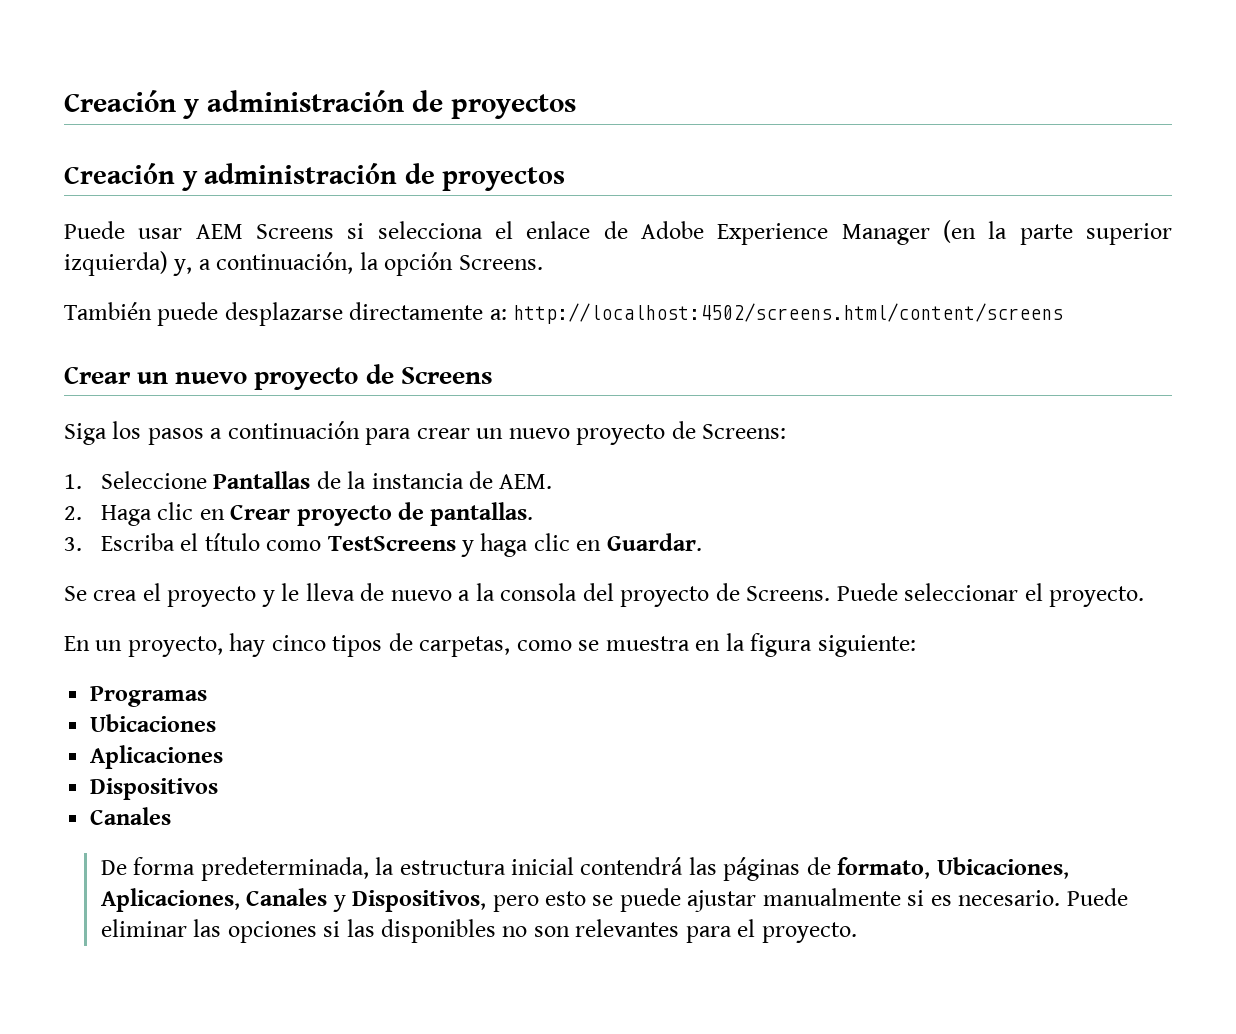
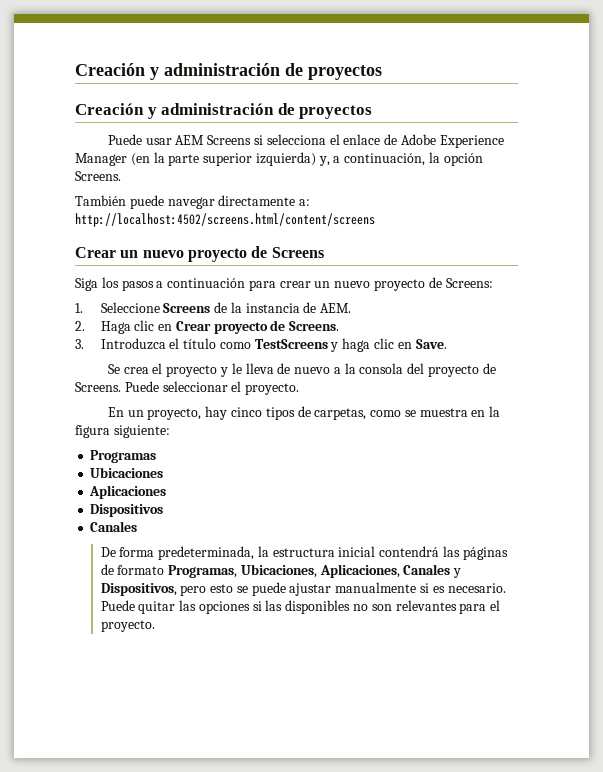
- También puede desplazarse directamente a: http://localhost:4502/screens.html/content/screens
+ También puede navegar directamente a: http://localhost:4502/screens.html/content/screens
- 1. Seleccione Pantallas de la instancia de AEM.
+ 1. Seleccione Screens de la instancia de AEM.
- 2. Haga clic en Crear proyecto de pantallas.
+ 2. Haga clic en Crear proyecto de Screens.
- 3. Escriba el título como TestScreens y haga clic en Guardar.
+ 3. Introduzca el título como TestScreens y haga clic en Save.
- De forma predeterminada, la estructura inicial contendrá las páginas de formato, Ubicaciones, Aplicaciones, Canales y Dispositivos, pero esto se puede ajustar manualmente si es necesario.
+ De forma predeterminada, la estructura inicial contendrá las páginas de formato Programas, Ubicaciones, Aplicaciones, Canales y Dispositivos, pero esto se puede ajustar manualmente si es necesario.
- Puede eliminar las opciones si las disponibles no son relevantes para el proyecto.
+ Puede quitar las opciones si las disponibles no son relevantes para el proyecto.

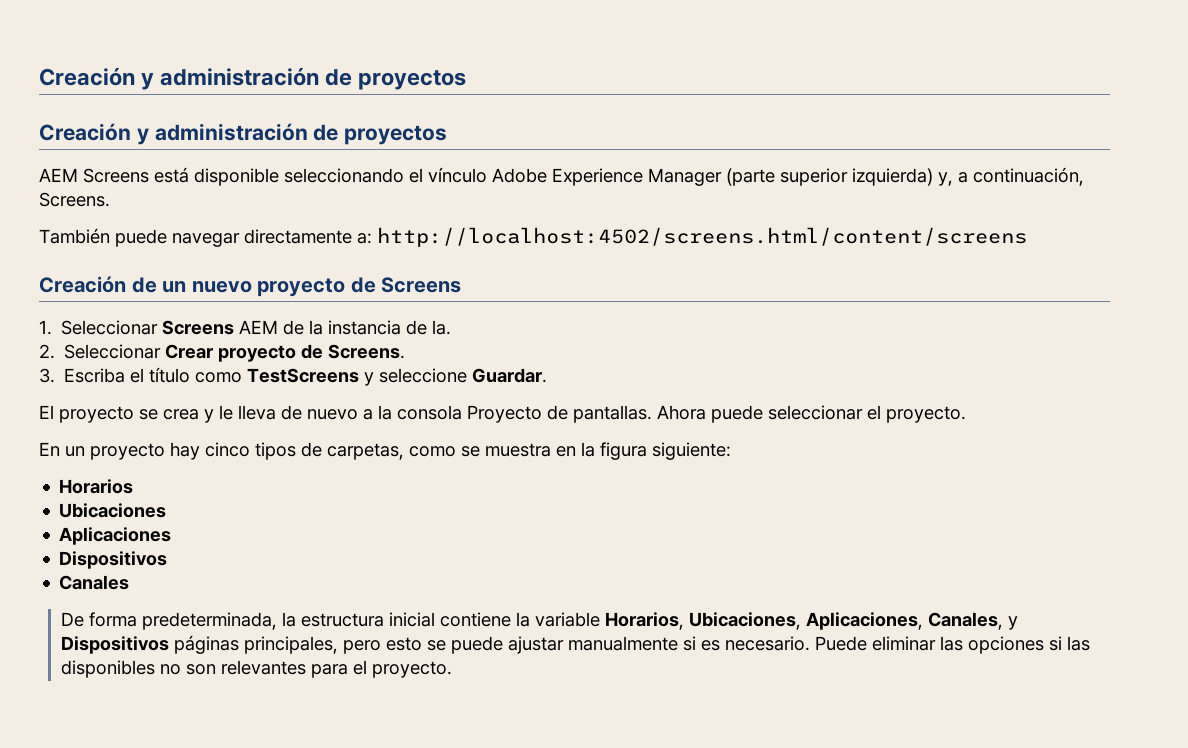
- Puede usar AEM Screens si selecciona el enlace de Adobe Experience Manager (en la parte superior izquierda) y, a continuación, la opción Screens.
+ AEM Screens está disponible seleccionando el vínculo Adobe Experience Manager (parte superior izquierda) y, a continuación, Screens.
- Crear un nuevo proyecto de Screens
+ Creación de un nuevo proyecto de Screens
- Siga los pasos a continuación para crear un nuevo proyecto de Screens:
- 1. Seleccione Screens de la instancia de AEM.
+ 1. Seleccionar Screens AEM de la instancia de la.
- 2. Haga clic en Crear proyecto de Screens.
+ 2. Seleccionar Crear proyecto de Screens.
- 3. Introduzca el título como TestScreens y haga clic en Save.
- Se crea el proyecto y le lleva de nuevo a la consola del proyecto de Screens. Puede seleccionar el proyecto.
+ 3. Escriba el título como TestScreens y seleccione Guardar.
+ El proyecto se crea y le lleva de nuevo a la consola Proyecto de pantallas. Ahora puede seleccionar el proyecto.
- En un proyecto, hay cinco tipos de carpetas, como se muestra en la figura siguiente:
+ En un proyecto hay cinco tipos de carpetas, como se muestra en la figura siguiente:
- Programas
+ Horarios
- De forma predeterminada, la estructura inicial contendrá las páginas de formato Programas, Ubicaciones, Aplicaciones, Canales y Dispositivos, pero esto se puede ajustar manualmente si es necesario.
+ De forma predeterminada, la estructura inicial contiene la variable Horarios, Ubicaciones, Aplicaciones, Canales, y Dispositivos páginas principales, pero esto se puede ajustar manualmente si es necesario.
- Puede quitar las opciones si las disponibles no son relevantes para el proyecto.
+ Puede eliminar las opciones si las disponibles no son relevantes para el proyecto.

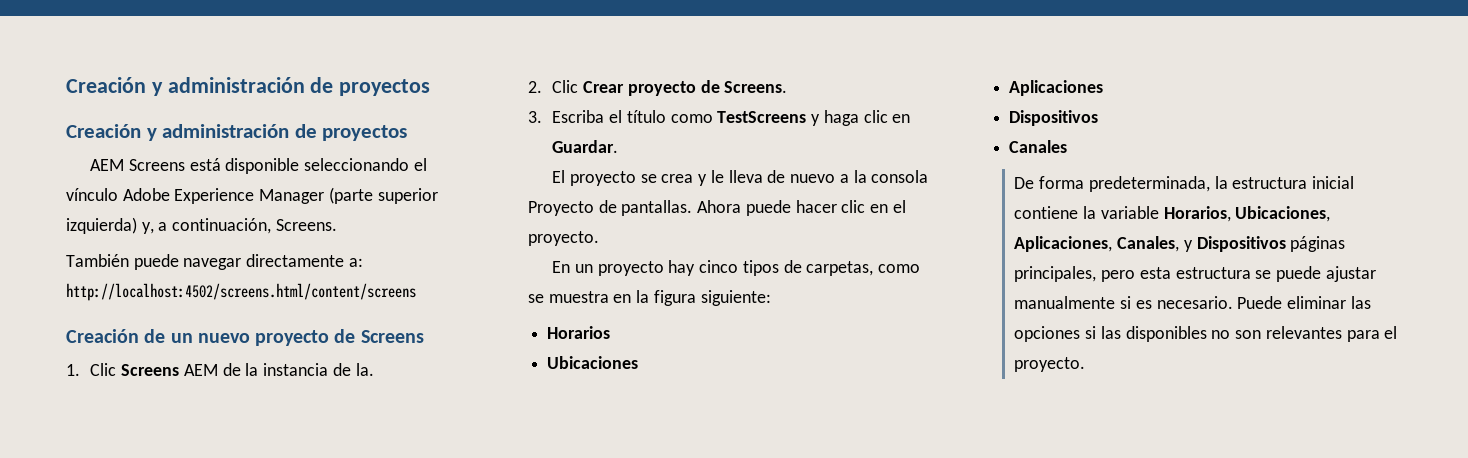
- 1. Seleccionar Screens AEM de la instancia de la.
+ 1. Clic Screens AEM de la instancia de la.
- 2. Seleccionar Crear proyecto de Screens.
+ 2. Clic Crear proyecto de Screens.
- 3. Escriba el título como TestScreens y seleccione Guardar.
+ 3. Escriba el título como TestScreens y haga clic en Guardar.
- Ahora puede seleccionar el proyecto.
+ Ahora puede hacer clic en el proyecto.
- De forma predeterminada, la estructura inicial contiene la variable Horarios, Ubicaciones, Aplicaciones, Canales, y Dispositivos páginas principales, pero esto se puede ajustar manualmente si es necesario.
+ De forma predeterminada, la estructura inicial contiene la variable Horarios, Ubicaciones, Aplicaciones, Canales, y Dispositivos páginas principales, pero esta estructura se puede ajustar manualmente si es necesario.

